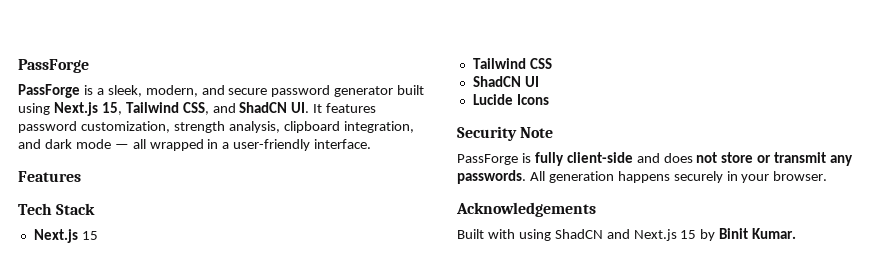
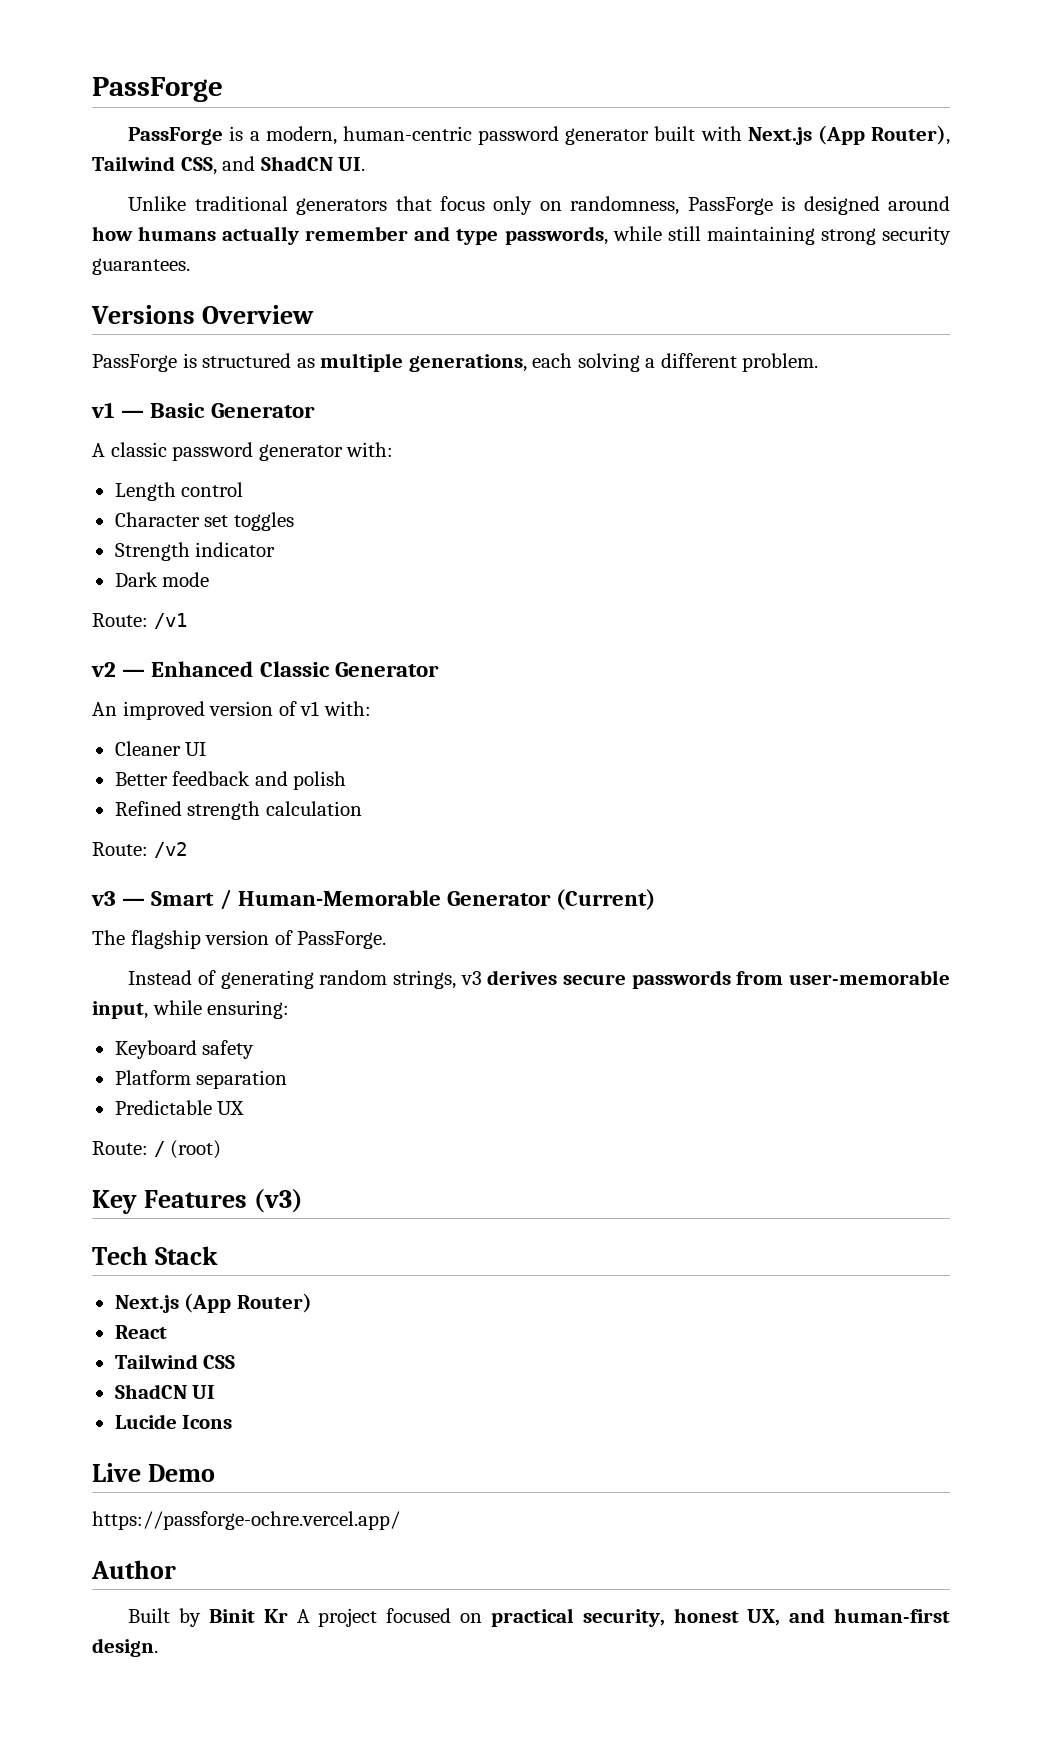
- PassForge is a sleek, modern, and secure password generator built using Next.js 15, Tailwind CSS, and ShadCN UI. It features password customization, strength analysis, clipboard integration, and dark mode — all wrapped in a user-friendly interface.
- Features
+ PassForge is a modern, human-centric password generator built with Next.js (App Router), Tailwind CSS, and ShadCN UI.
+ Unlike traditional generators that focus only on randomness, PassForge is designed around how humans actually remember and type passwords, while still maintaining strong security guarantees.
+ Versions Overview
+ PassForge is structured as multiple generations, each solving a different problem.
+ v1 — Basic Generator
+ A classic password generator with:
+ Length control
+ Character set toggles
+ Strength indicator
+ Dark mode
+ Route: /v1
+ v2 — Enhanced Classic Generator
+ An improved version of v1 with:
+ Cleaner UI
+ Better feedback and polish
+ Refined strength calculation
+ Route: /v2
+ v3 — Smart / Human-Memorable Generator (Current)
+ The flagship version of PassForge.
+ Instead of generating random strings, v3 derives secure passwords from user-memorable input, while ensuring:
+ Keyboard safety
+ Platform separation
+ Predictable UX
+ Route: / (root)
+ Key Features (v3)
  Tech Stack
- Next.js 15
+ Next.js (App Router)
+ React
- Security Note
- PassForge is fully client-side and does not store or transmit any passwords. All generation happens securely in your browser.
- Acknowledgements
- Built with using ShadCN and Next.js 15 by Binit Kumar.
+ Live Demo
+ https://passforge-ochre.vercel.app/
+ Author
+ Built by Binit Kr A project focused on practical security, honest UX, and human-first design.

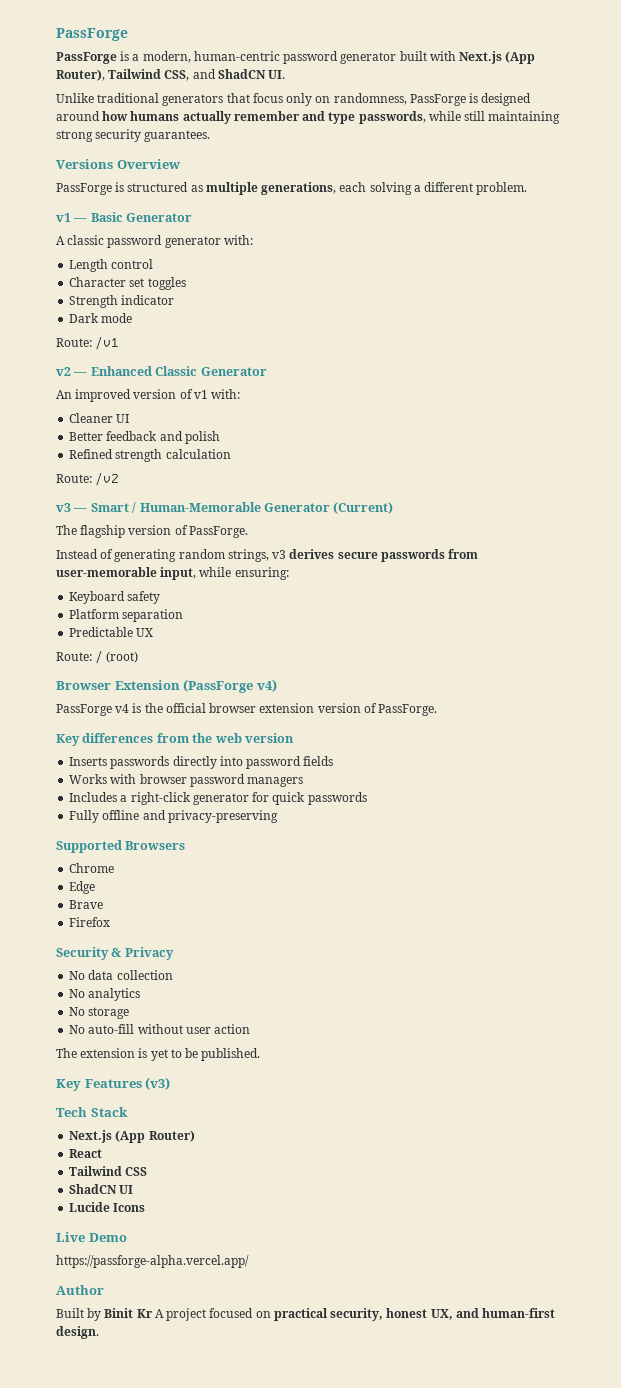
+ Browser Extension (PassForge v4)
+ PassForge v4 is the official browser extension version of PassForge.
+ Key differences from the web version
+ Inserts passwords directly into password fields
+ Works with browser password managers
+ Includes a right-click generator for quick passwords
+ Fully offline and privacy-preserving
+ Supported Browsers
+ Chrome
+ Edge
+ Brave
+ Firefox
+ Security & Privacy
+ No data collection
+ No analytics
+ No storage
+ No auto-fill without user action
+ The extension is yet to be published.
- https://passforge-ochre.vercel.app/
+ https://passforge-alpha.vercel.app/

